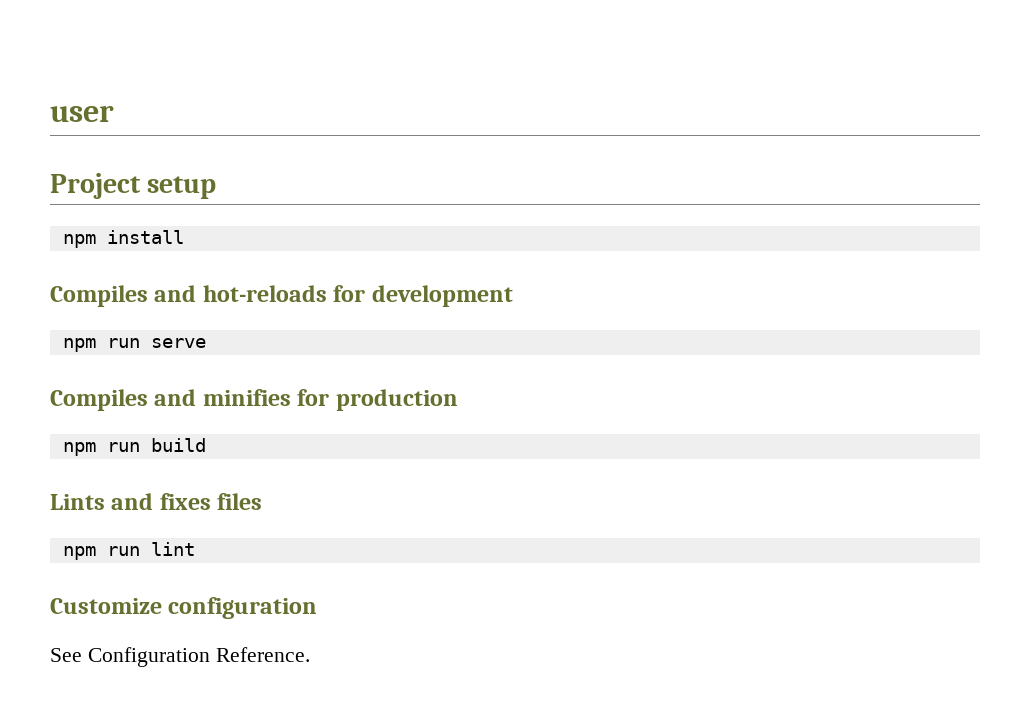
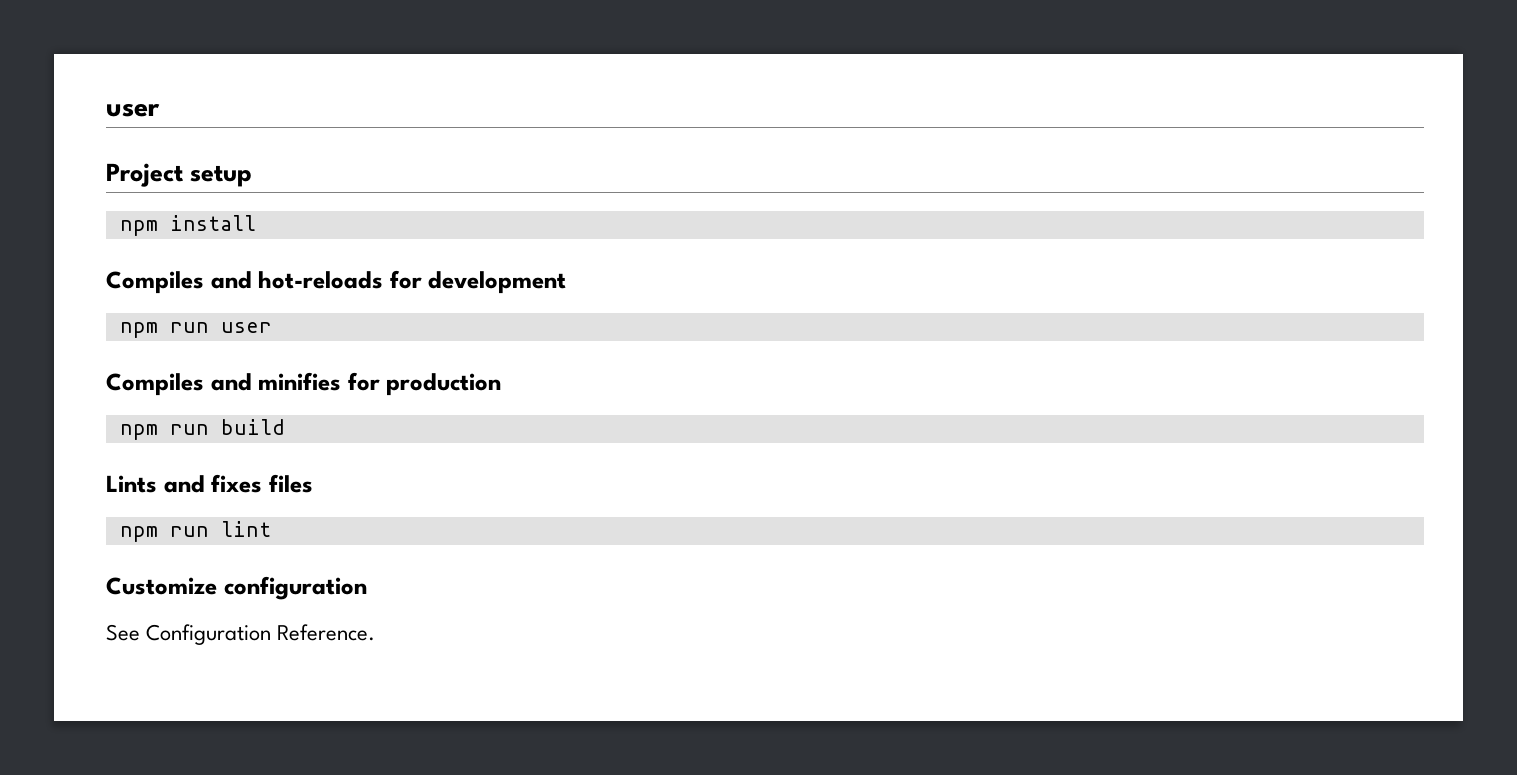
- npm run serve
+ npm run user

